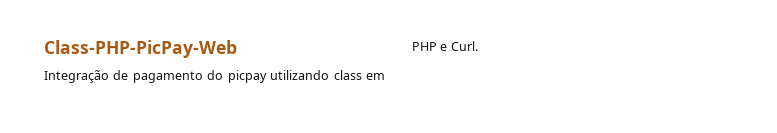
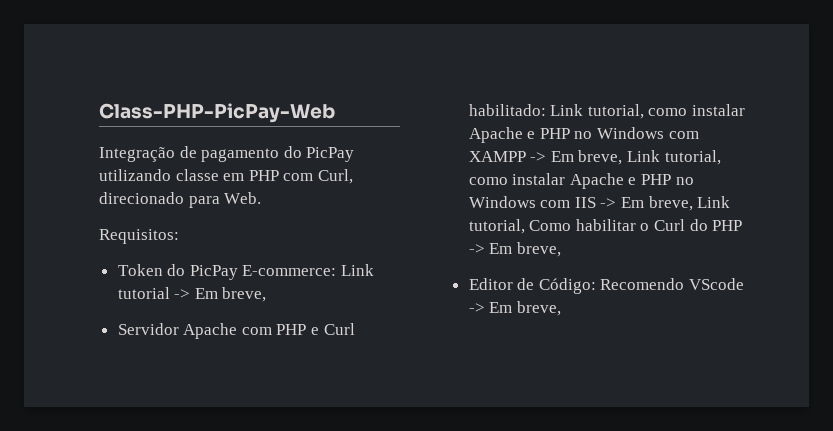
- Integração de pagamento do picpay utilizando class em PHP e Curl.
+ Integração de pagamento do PicPay utilizando classe em PHP com Curl, direcionado para Web.
+ Requisitos:
+ Token do PicPay E-commerce: Link tutorial -> Em breve,
+ Servidor Apache com PHP e Curl habilitado: Link tutorial, como instalar Apache e PHP no Windows com XAMPP -> Em breve, Link tutorial, como instalar Apache e PHP no Windows com IIS -> Em breve, Link tutorial, Como habilitar o Curl do PHP -> Em breve,
+ Editor de Código: Recomendo VScode -> Em breve,

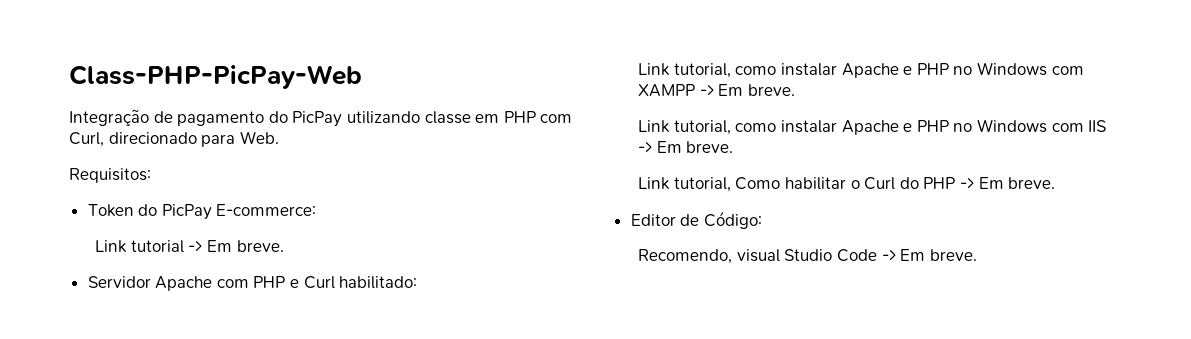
- Token do PicPay E-commerce: Link tutorial -> Em breve,
+ Token do PicPay E-commerce:
+ Link tutorial -> Em breve.
- Servidor Apache com PHP e Curl habilitado: Link tutorial, como instalar Apache e PHP no Windows com XAMPP -> Em breve, Link tutorial, como instalar Apache e PHP no Windows com IIS -> Em breve, Link tutorial, Como habilitar o Curl do PHP -> Em breve,
+ Servidor Apache com PHP e Curl habilitado:
+ Link tutorial, como instalar Apache e PHP no Windows com XAMPP -> Em breve.
+ Link tutorial, como instalar Apache e PHP no Windows com IIS -> Em breve.
+ Link tutorial, Como habilitar o Curl do PHP -> Em breve.
- Editor de Código: Recomendo VScode -> Em breve,
+ Editor de Código:
+ Recomendo, visual Studio Code -> Em breve.

